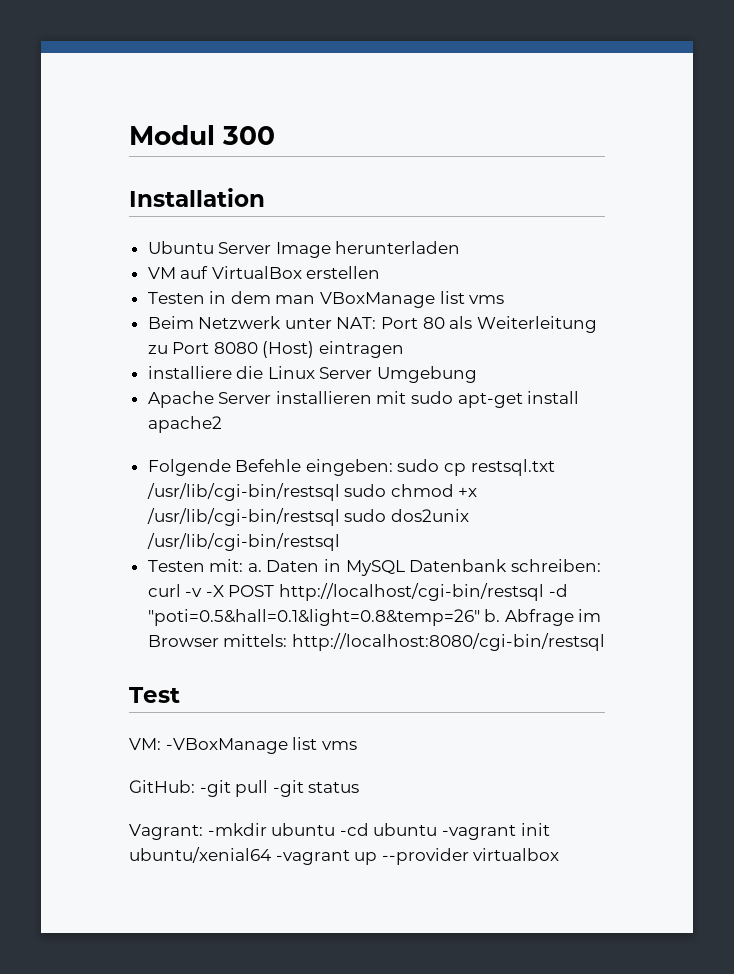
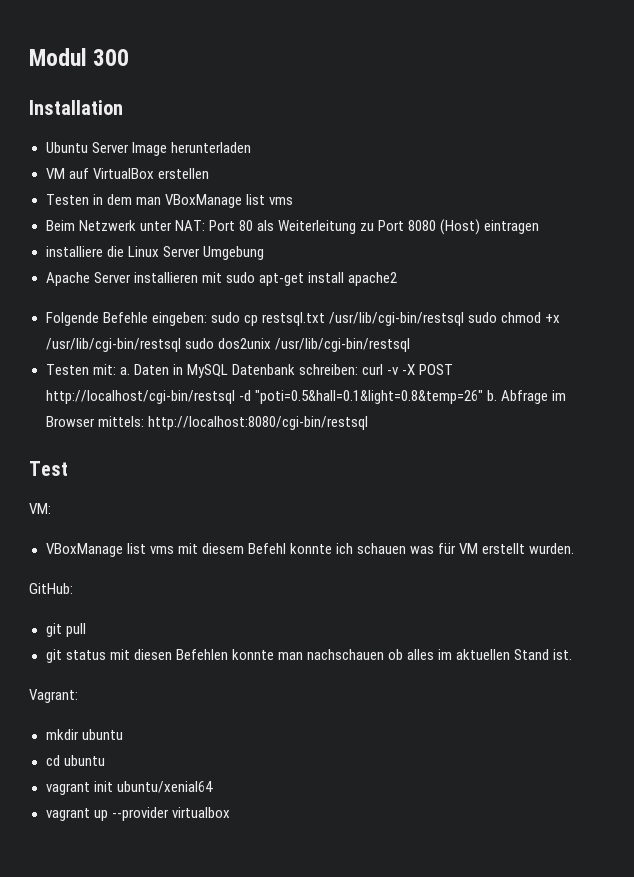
- VM: -VBoxManage list vms
+ VM:
+ VBoxManage list vms mit diesem Befehl konnte ich schauen was für VM erstellt wurden.
- GitHub: -git pull -git status
+ GitHub:
+ git pull
+ git status mit diesen Befehlen konnte man nachschauen ob alles im aktuellen Stand ist.
- Vagrant: -mkdir ubuntu -cd ubuntu -vagrant init ubuntu/xenial64 -vagrant up --provider virtualbox
+ Vagrant:
+ mkdir ubuntu
+ cd ubuntu
+ vagrant init ubuntu/xenial64
+ vagrant up --provider virtualbox

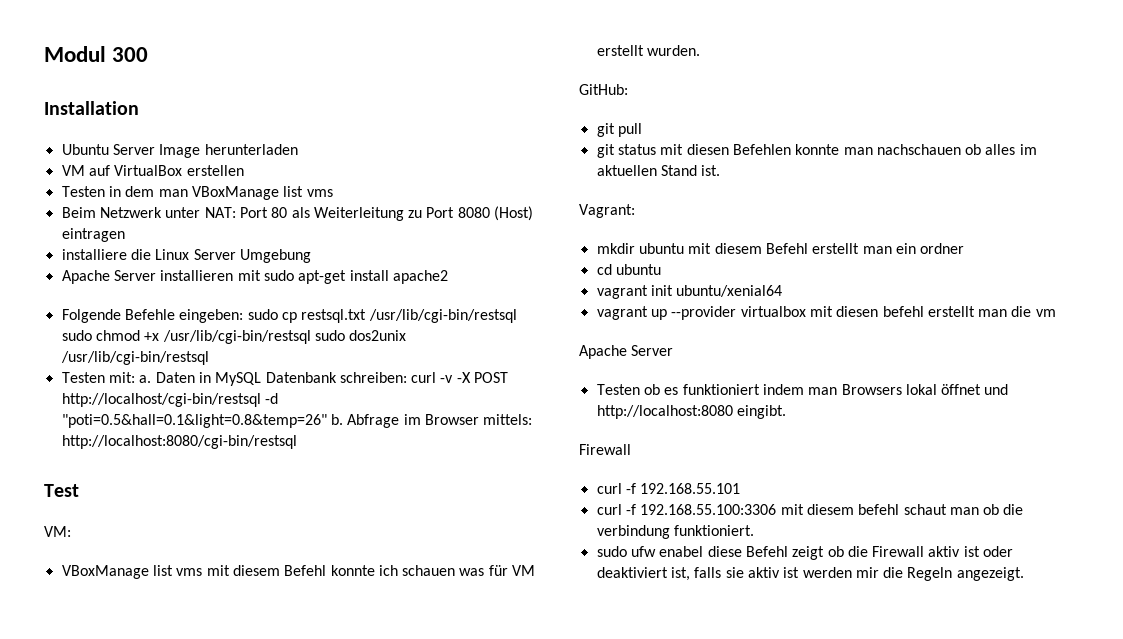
- mkdir ubuntu
+ mkdir ubuntu mit diesem Befehl erstellt man ein ordner
- vagrant up --provider virtualbox
+ vagrant up --provider virtualbox mit diesen befehl erstellt man die vm
+ Apache Server
+ Testen ob es funktioniert indem man Browsers lokal öffnet und http://localhost:8080 eingibt.
+ Firewall
+ curl -f 192.168.55.101
+ curl -f 192.168.55.100:3306 mit diesem befehl schaut man ob die verbindung funktioniert.
+ sudo ufw enabel diese Befehl zeigt ob die Firewall aktiv ist oder deaktiviert ist, falls sie aktiv ist werden mir die Regeln angezeigt.

